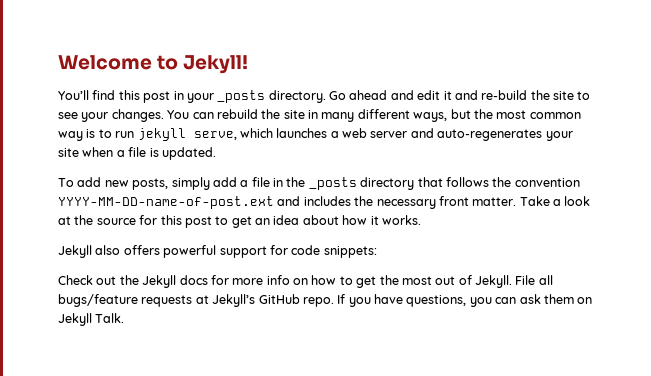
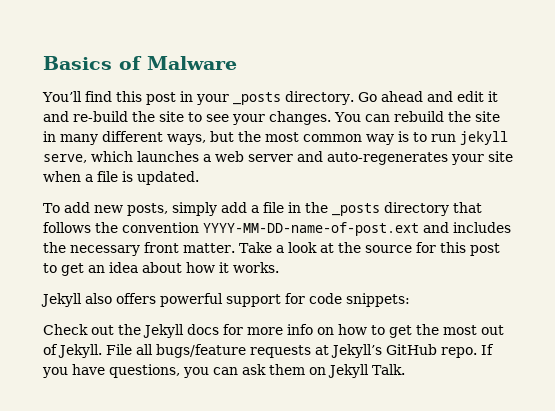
- Welcome to Jekyll!
+ Basics of Malware

